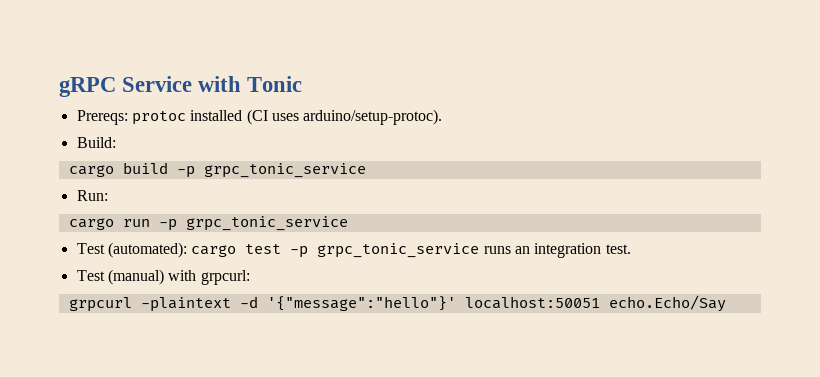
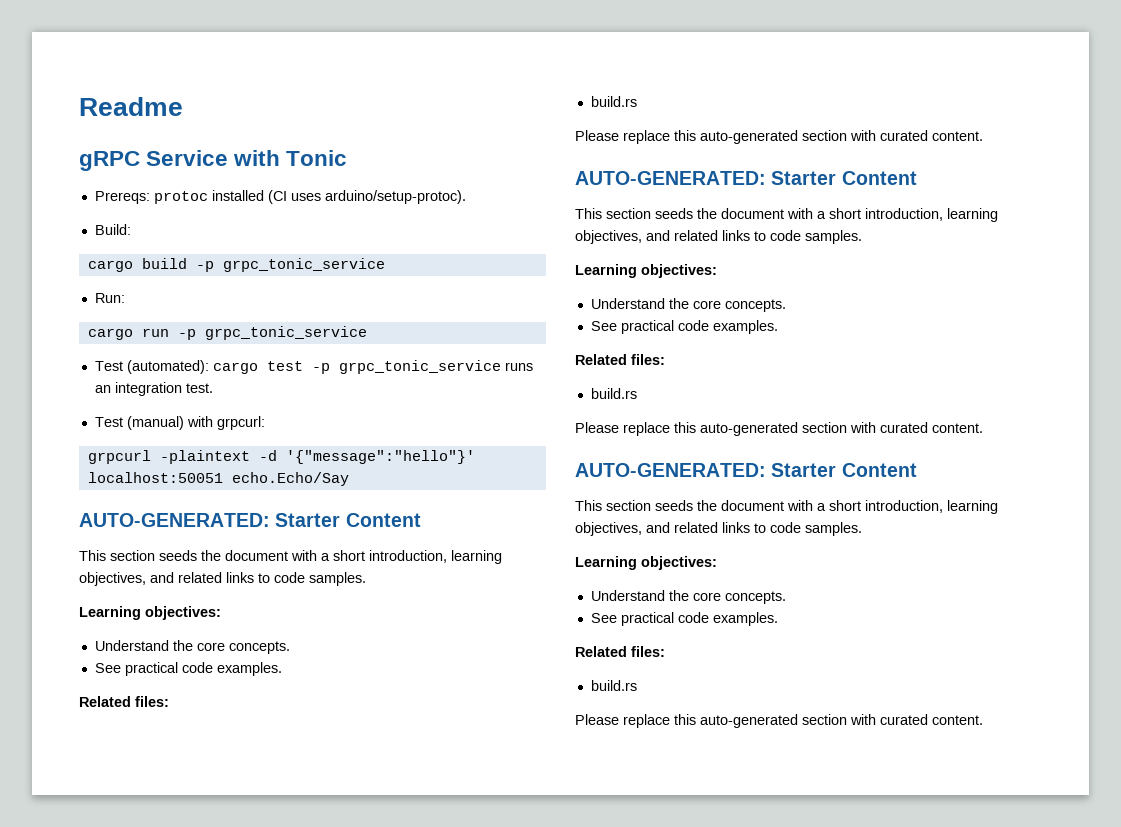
+ Readme
  grpcurl -plaintext -d '{"message":"hello"}' localhost:50051 echo.Echo/Say
+ AUTO-GENERATED: Starter Content
+ This section seeds the document with a short introduction, learning objectives, and related links to code samples.
+ Learning objectives:
+ Understand the core concepts.
+ See practical code examples.
+ Related files:
+ build.rs
+ Please replace this auto-generated section with curated content.
+ AUTO-GENERATED: Starter Content
+ This section seeds the document with a short introduction, learning objectives, and related links to code samples.
+ Learning objectives:
+ Understand the core concepts.
+ See practical code examples.
+ Related files:
+ build.rs
+ Please replace this auto-generated section with curated content.
+ AUTO-GENERATED: Starter Content
+ This section seeds the document with a short introduction, learning objectives, and related links to code samples.
+ Learning objectives:
+ Understand the core concepts.
+ See practical code examples.
+ Related files:
+ build.rs
+ Please replace this auto-generated section with curated content.

